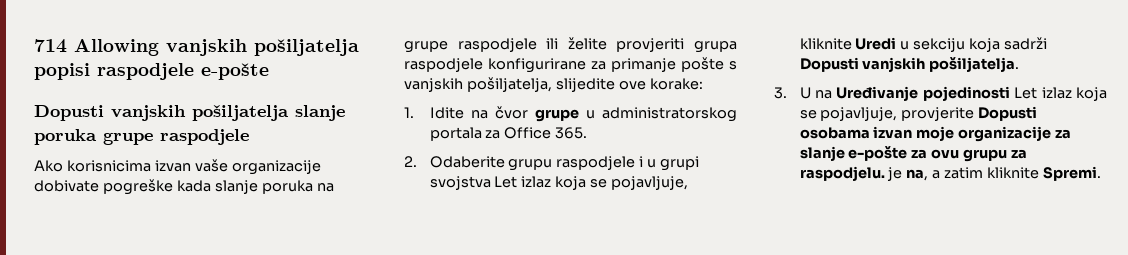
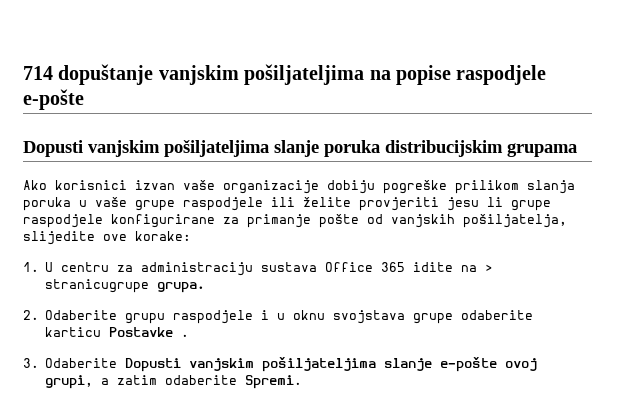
- 714 Allowing vanjskih pošiljatelja popisi raspodjele e-pošte
- Dopusti vanjskih pošiljatelja slanje poruka grupe raspodjele
+ 714 dopuštanje vanjskim pošiljateljima na popise raspodjele e-pošte
+ Dopusti vanjskim pošiljateljima slanje poruka distribucijskim grupama
- Ako korisnicima izvan vaše organizacije dobivate pogreške kada slanje poruka na grupe raspodjele ili želite provjeriti grupa raspodjele konfigurirane za primanje pošte s vanjskih pošiljatelja, slijedite ove korake:
+ Ako korisnici izvan vaše organizacije dobiju pogreške prilikom slanja poruka u vaše grupe raspodjele ili želite provjeriti jesu li grupe raspodjele konfigurirane za primanje pošte od vanjskih pošiljatelja, slijedite ove korake:
- 1. Idite na čvor grupe u administratorskog portala za Office 365.
+ 1. U centru za administraciju sustava Office 365 idite na > stranicugrupe grupa.
- 2. Odaberite grupu raspodjele i u grupi svojstva Let izlaz koja se pojavljuje, kliknite Uredi u sekciju koja sadrži Dopusti vanjskih pošiljatelja.
- 3. U na Uređivanje pojedinosti Let izlaz koja se pojavljuje, provjerite Dopusti osobama izvan moje organizacije za slanje e-pošte za ovu grupu za raspodjelu. je na, a zatim kliknite Spremi.
+ 2. Odaberite grupu raspodjele i u oknu svojstava grupe odaberite karticu Postavke .
+ 3. Odaberite Dopusti vanjskim pošiljateljima slanje e-pošte ovoj grupi, a zatim odaberite Spremi.

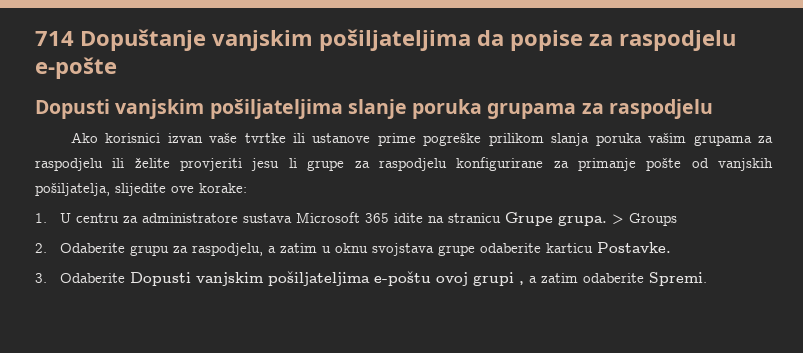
- 714 dopuštanje vanjskim pošiljateljima na popise raspodjele e-pošte
+ 714 Dopuštanje vanjskim pošiljateljima da popise za raspodjelu e-pošte
- Dopusti vanjskim pošiljateljima slanje poruka distribucijskim grupama
+ Dopusti vanjskim pošiljateljima slanje poruka grupama za raspodjelu
- Ako korisnici izvan vaše organizacije dobiju pogreške prilikom slanja poruka u vaše grupe raspodjele ili želite provjeriti jesu li grupe raspodjele konfigurirane za primanje pošte od vanjskih pošiljatelja, slijedite ove korake:
+ Ako korisnici izvan vaše tvrtke ili ustanove prime pogreške prilikom slanja poruka vašim grupama za raspodjelu ili želite provjeriti jesu li grupe za raspodjelu konfigurirane za primanje pošte od vanjskih pošiljatelja, slijedite ove korake:
- 1. U centru za administraciju sustava Office 365 idite na > stranicugrupe grupa.
+ 1. U centru za administratore sustava Microsoft 365 idite na stranicu Grupe grupa. > Groups
- 2. Odaberite grupu raspodjele i u oknu svojstava grupe odaberite karticu Postavke .
+ 2. Odaberite grupu za raspodjelu, a zatim u oknu svojstava grupe odaberite karticu Postavke.
- 3. Odaberite Dopusti vanjskim pošiljateljima slanje e-pošte ovoj grupi, a zatim odaberite Spremi.
+ 3. Odaberite Dopusti vanjskim pošiljateljima e-poštu ovoj grupi , a zatim odaberite Spremi.

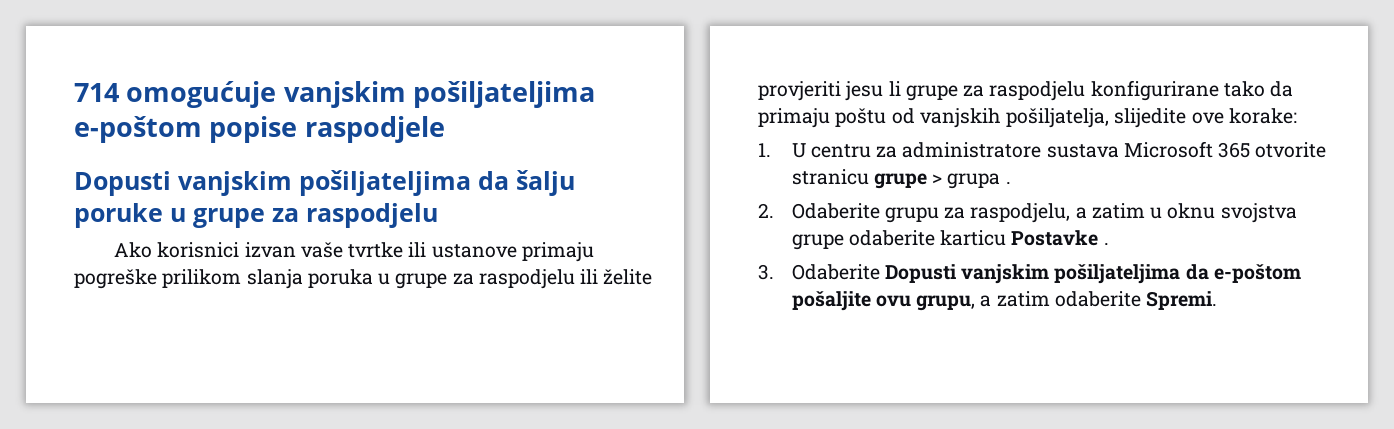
- 714 Dopuštanje vanjskim pošiljateljima da popise za raspodjelu e-pošte
- Dopusti vanjskim pošiljateljima slanje poruka grupama za raspodjelu
+ 714 omogućuje vanjskim pošiljateljima e-poštom popise raspodjele
+ Dopusti vanjskim pošiljateljima da šalju poruke u grupe za raspodjelu
- Ako korisnici izvan vaše tvrtke ili ustanove prime pogreške prilikom slanja poruka vašim grupama za raspodjelu ili želite provjeriti jesu li grupe za raspodjelu konfigurirane za primanje pošte od vanjskih pošiljatelja, slijedite ove korake:
+ Ako korisnici izvan vaše tvrtke ili ustanove primaju pogreške prilikom slanja poruka u grupe za raspodjelu ili želite provjeriti jesu li grupe za raspodjelu konfigurirane tako da primaju poštu od vanjskih pošiljatelja, slijedite ove korake:
- 1. U centru za administratore sustava Microsoft 365 idite na stranicu Grupe grupa. > Groups
+ 1. U centru za administratore sustava Microsoft 365 otvorite stranicu grupe > grupa .
- 2. Odaberite grupu za raspodjelu, a zatim u oknu svojstava grupe odaberite karticu Postavke.
+ 2. Odaberite grupu za raspodjelu, a zatim u oknu svojstva grupe odaberite karticu Postavke .
- 3. Odaberite Dopusti vanjskim pošiljateljima e-poštu ovoj grupi , a zatim odaberite Spremi.
+ 3. Odaberite Dopusti vanjskim pošiljateljima da e-poštom pošaljite ovu grupu, a zatim odaberite Spremi.

